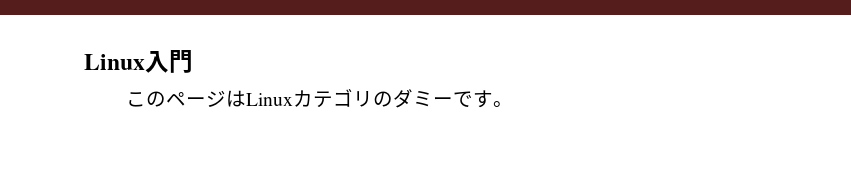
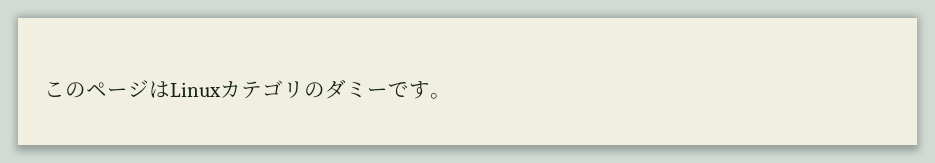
- Linux入門

